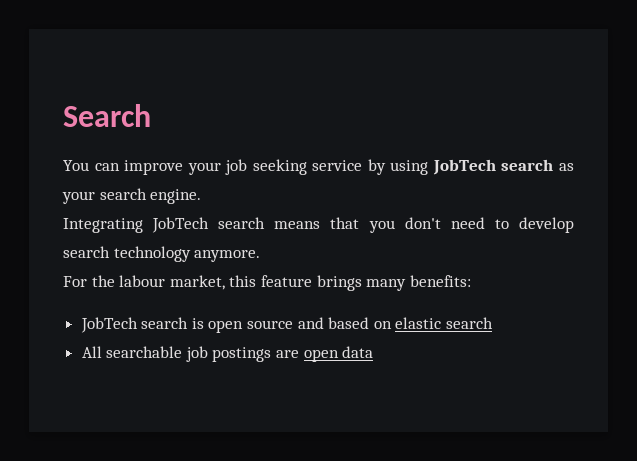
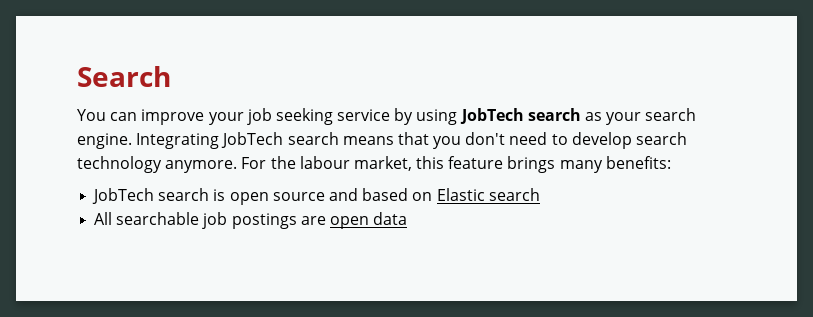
- You can improve your job seeking service by using JobTech search as your search engine.
- Integrating JobTech search means that you don't need to develop search technology anymore.
- For the labour market, this feature brings many benefits:
+ You can improve your job seeking service by using JobTech search as your search engine. Integrating JobTech search means that you don't need to develop search technology anymore. For the labour market, this feature brings many benefits:
- JobTech search is open source and based on elastic search
+ JobTech search is open source and based on Elastic search

